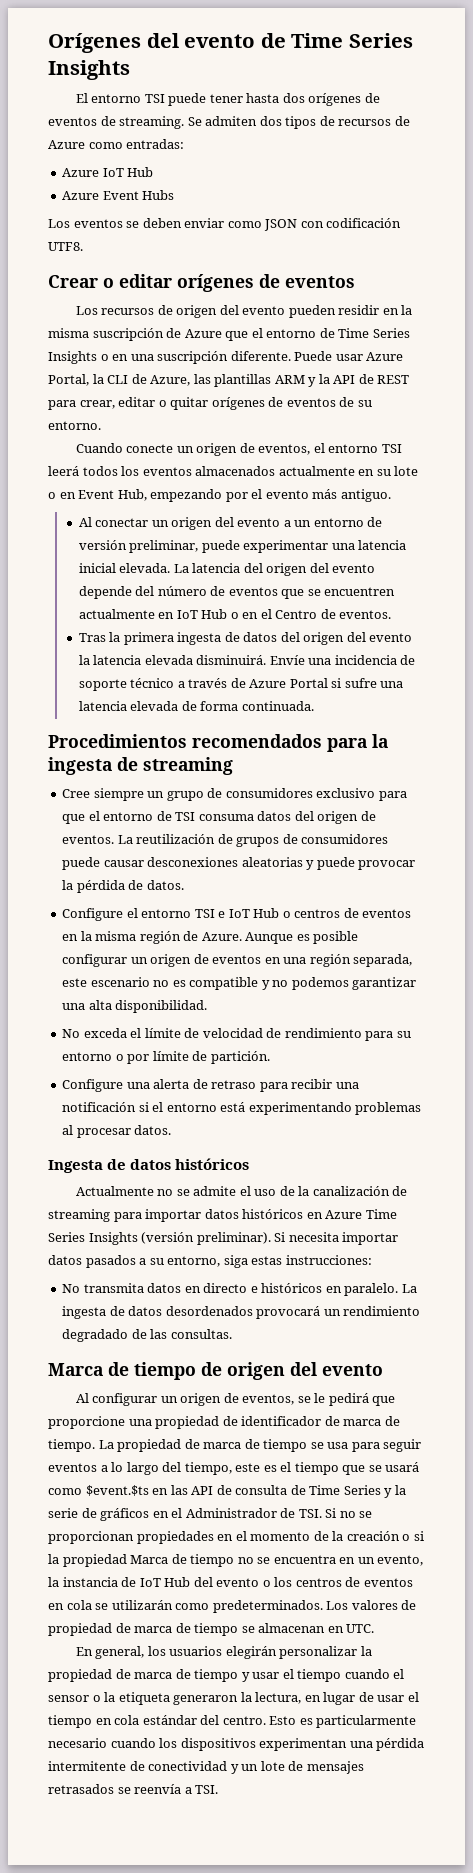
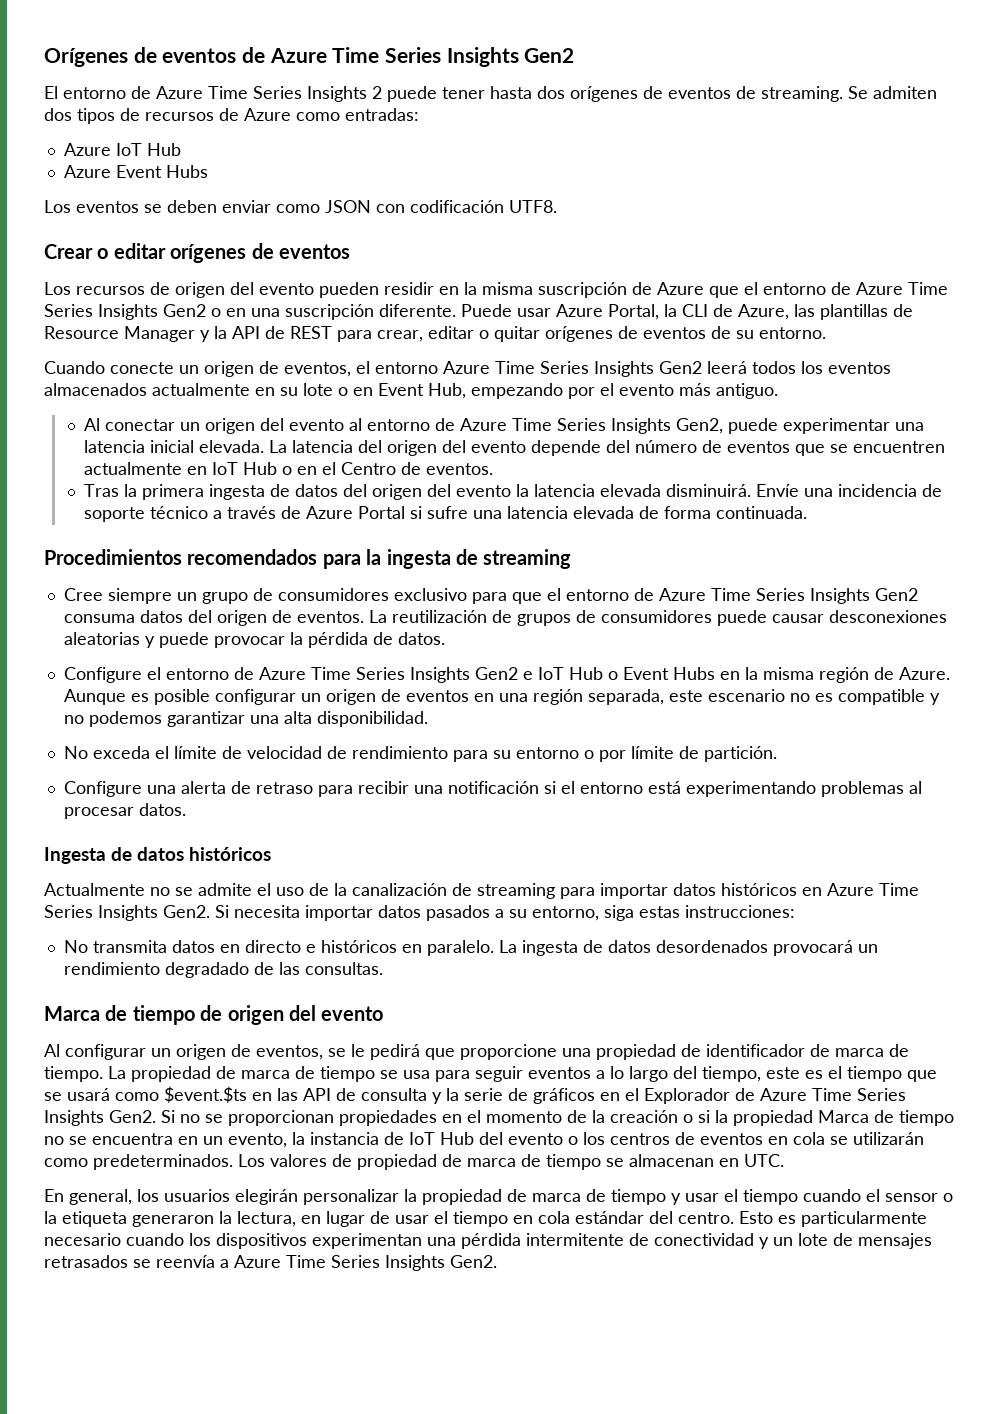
- Orígenes del evento de Time Series Insights
+ Orígenes de eventos de Azure Time Series Insights Gen2
- El entorno TSI puede tener hasta dos orígenes de eventos de streaming.
+ El entorno de Azure Time Series Insights 2 puede tener hasta dos orígenes de eventos de streaming.
- Los recursos de origen del evento pueden residir en la misma suscripción de Azure que el entorno de Time Series Insights o en una suscripción diferente.
+ Los recursos de origen del evento pueden residir en la misma suscripción de Azure que el entorno de Azure Time Series Insights Gen2 o en una suscripción diferente.
- Puede usar Azure Portal, la CLI de Azure, las plantillas ARM y la API de REST para crear, editar o quitar orígenes de eventos de su entorno.
+ Puede usar Azure Portal, la CLI de Azure, las plantillas de Resource Manager y la API de REST para crear, editar o quitar orígenes de eventos de su entorno.
- Cuando conecte un origen de eventos, el entorno TSI leerá todos los eventos almacenados actualmente en su lote o en Event Hub, empezando por el evento más antiguo.
+ Cuando conecte un origen de eventos, el entorno Azure Time Series Insights Gen2 leerá todos los eventos almacenados actualmente en su lote o en Event Hub, empezando por el evento más antiguo.
- Al conectar un origen del evento a un entorno de versión preliminar, puede experimentar una latencia inicial elevada.
+ Al conectar un origen del evento al entorno de Azure Time Series Insights Gen2, puede experimentar una latencia inicial elevada.
- Cree siempre un grupo de consumidores exclusivo para que el entorno de TSI consuma datos del origen de eventos.
+ Cree siempre un grupo de consumidores exclusivo para que el entorno de Azure Time Series Insights Gen2 consuma datos del origen de eventos.
- Configure el entorno TSI e IoT Hub o centros de eventos en la misma región de Azure.
+ Configure el entorno de Azure Time Series Insights Gen2 e IoT Hub o Event Hubs en la misma región de Azure.
- Actualmente no se admite el uso de la canalización de streaming para importar datos históricos en Azure Time Series Insights (versión preliminar).
+ Actualmente no se admite el uso de la canalización de streaming para importar datos históricos en Azure Time Series Insights Gen2.
- La propiedad de marca de tiempo se usa para seguir eventos a lo largo del tiempo, este es el tiempo que se usará como $event.$ts en las API de consulta de Time Series y la serie de gráficos en el Administrador de TSI. Si no se proporcionan propiedades en el momento de la creación o si la propiedad Marca de tiempo no se encuentra en un evento, la instancia de IoT Hub del evento o los centros de eventos en cola se utilizarán como predeterminados.
+ La propiedad de marca de tiempo se usa para seguir eventos a lo largo del tiempo, este es el tiempo que se usará como $event.$ts en las API de consulta y la serie de gráficos en el Explorador de Azure Time Series Insights Gen2. Si no se proporcionan propiedades en el momento de la creación o si la propiedad Marca de tiempo no se encuentra en un evento, la instancia de IoT Hub del evento o los centros de eventos en cola se utilizarán como predeterminados.
- Esto es particularmente necesario cuando los dispositivos experimentan una pérdida intermitente de conectividad y un lote de mensajes retrasados se reenvía a TSI.
+ Esto es particularmente necesario cuando los dispositivos experimentan una pérdida intermitente de conectividad y un lote de mensajes retrasados se reenvía a Azure Time Series Insights Gen2.

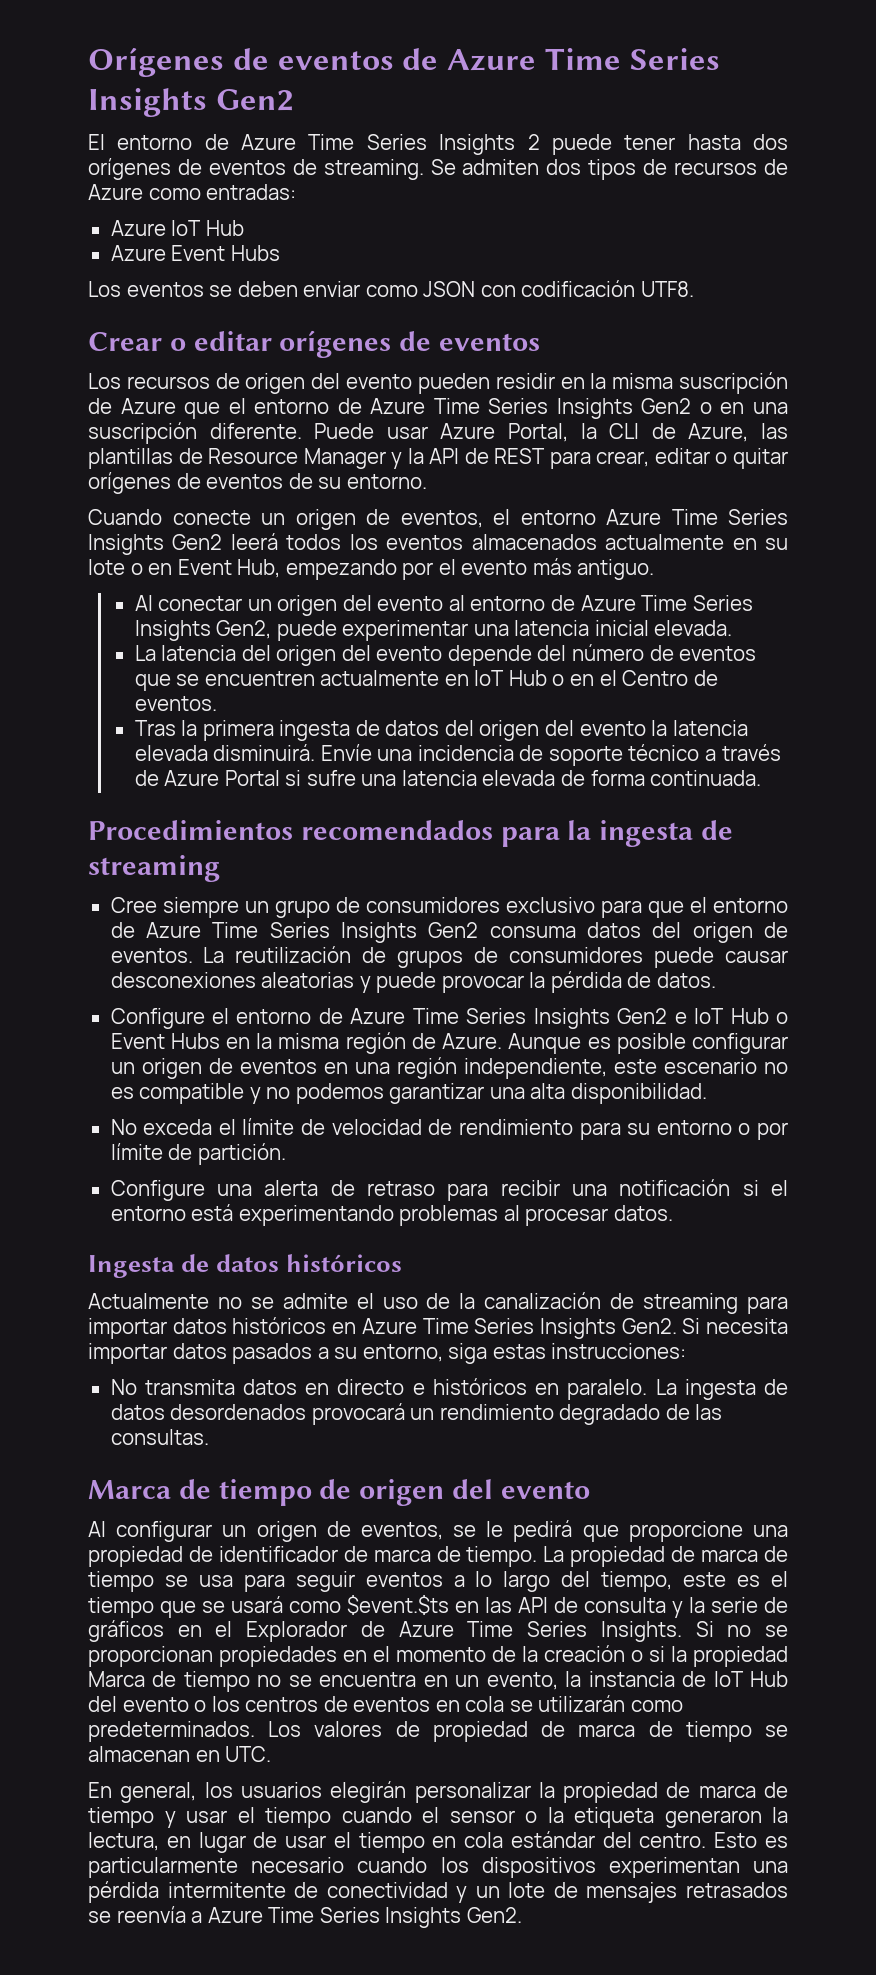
- Al conectar un origen del evento al entorno de Azure Time Series Insights Gen2, puede experimentar una latencia inicial elevada. La latencia del origen del evento depende del número de eventos que se encuentren actualmente en IoT Hub o en el Centro de eventos.
+ Al conectar un origen del evento al entorno de Azure Time Series Insights Gen2, puede experimentar una latencia inicial elevada.
+ La latencia del origen del evento depende del número de eventos que se encuentren actualmente en IoT Hub o en el Centro de eventos.
- Aunque es posible configurar un origen de eventos en una región separada, este escenario no es compatible y no podemos garantizar una alta disponibilidad.
+ Aunque es posible configurar un origen de eventos en una región independiente, este escenario no es compatible y no podemos garantizar una alta disponibilidad.
- La propiedad de marca de tiempo se usa para seguir eventos a lo largo del tiempo, este es el tiempo que se usará como $event.$ts en las API de consulta y la serie de gráficos en el Explorador de Azure Time Series Insights Gen2.
+ La propiedad de marca de tiempo se usa para seguir eventos a lo largo del tiempo, este es el tiempo que se usará como $event.$ts en las API de consulta y la serie de gráficos en el Explorador de Azure Time Series Insights.

